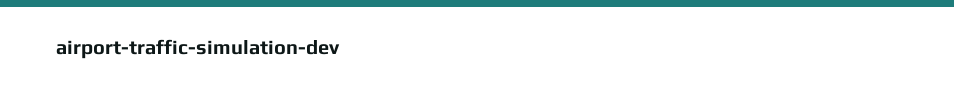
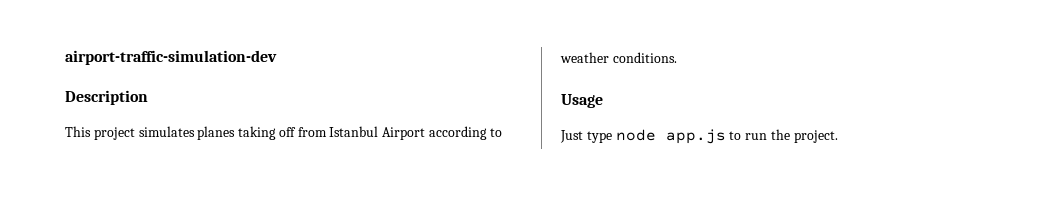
+ Description
+ This project simulates planes taking off from Istanbul Airport according to weather conditions.
+ Usage
+ Just type node app.js to run the project.

